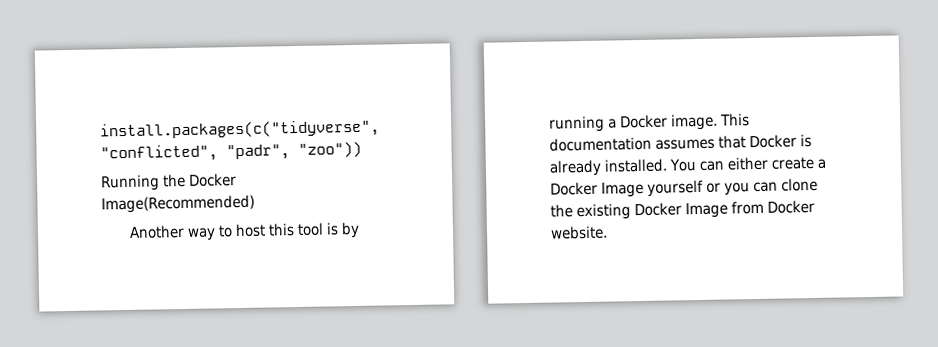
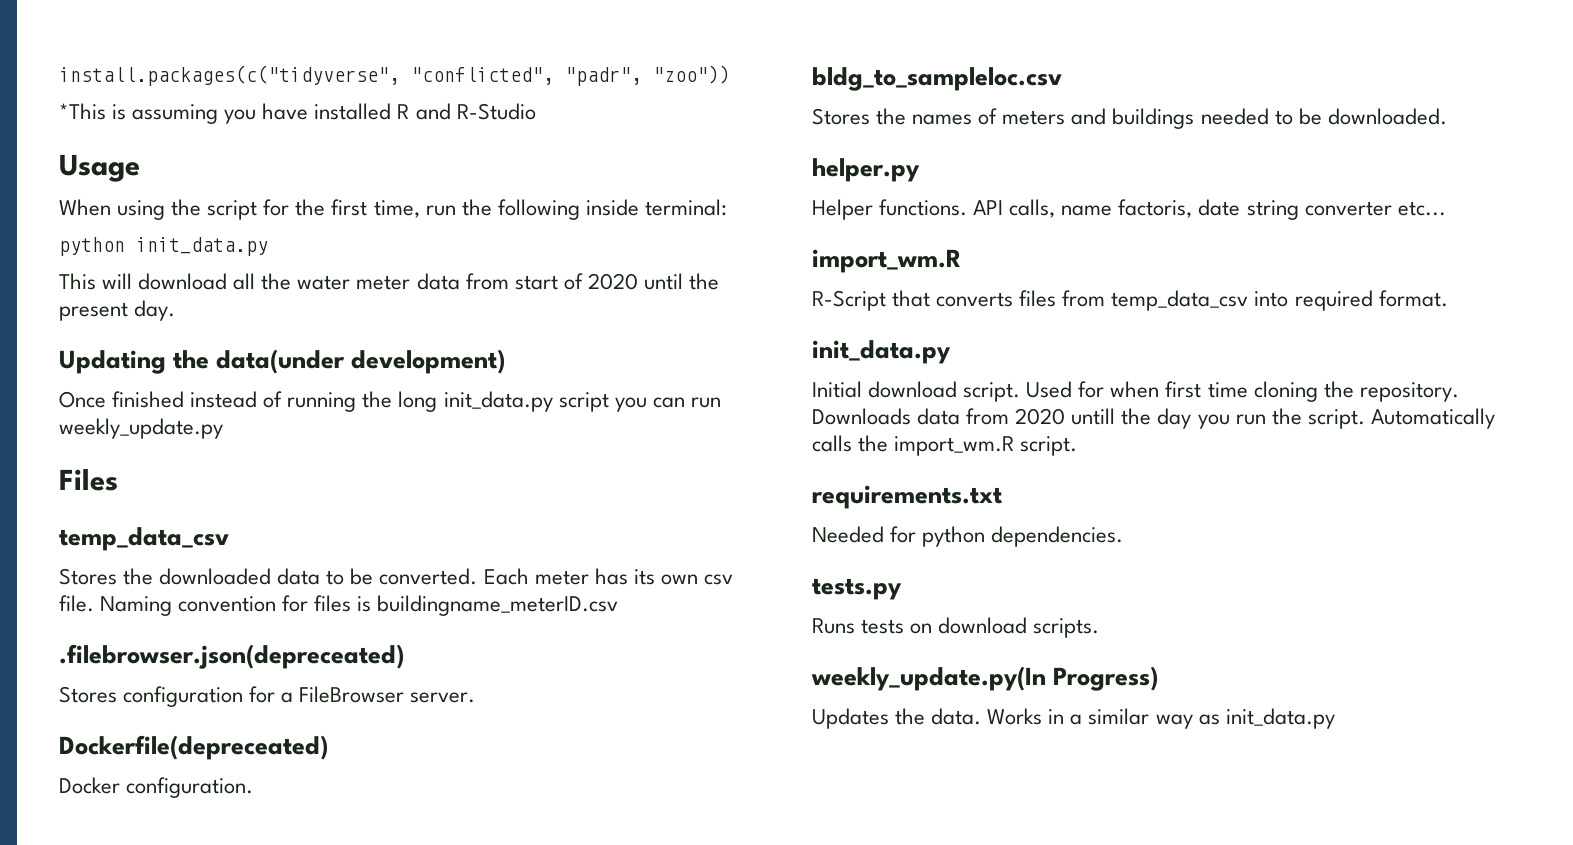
- Running the Docker Image(Recommended)
- Another way to host this tool is by running a Docker image. This documentation assumes that Docker is already installed. You can either create a Docker Image yourself or you can clone the existing Docker Image from Docker website.
+ *This is assuming you have installed R and R-Studio
+ Usage
+ When using the script for the first time, run the following inside terminal:
+ python init_data.py
+ This will download all the water meter data from start of 2020 until the present day.
+ Updating the data(under development)
+ Once finished instead of running the long init_data.py script you can run weekly_update.py
+ Files
+ temp_data_csv
+ Stores the downloaded data to be converted. Each meter has its own csv file. Naming convention for files is buildingname_meterID.csv
+ .filebrowser.json(depreceated)
+ Stores configuration for a FileBrowser server.
+ Dockerfile(depreceated)
+ Docker configuration.
+ bldg_to_sampleloc.csv
+ Stores the names of meters and buildings needed to be downloaded.
+ helper.py
+ Helper functions. API calls, name factoris, date string converter etc...
+ import_wm.R
+ R-Script that converts files from temp_data_csv into required format.
+ init_data.py
+ Initial download script. Used for when first time cloning the repository. Downloads data from 2020 untill the day you run the script. Automatically calls the import_wm.R script.
+ requirements.txt
+ Needed for python dependencies.
+ tests.py
+ Runs tests on download scripts.
+ weekly_update.py(In Progress)
+ Updates the data. Works in a similar way as init_data.py

